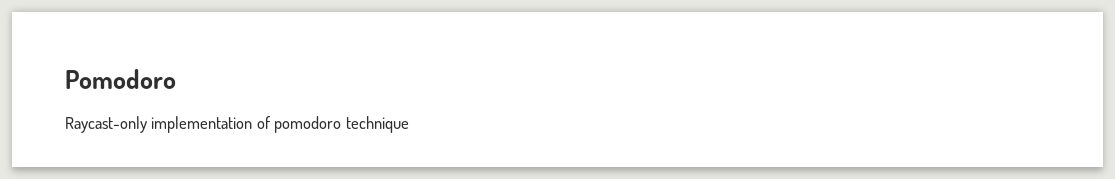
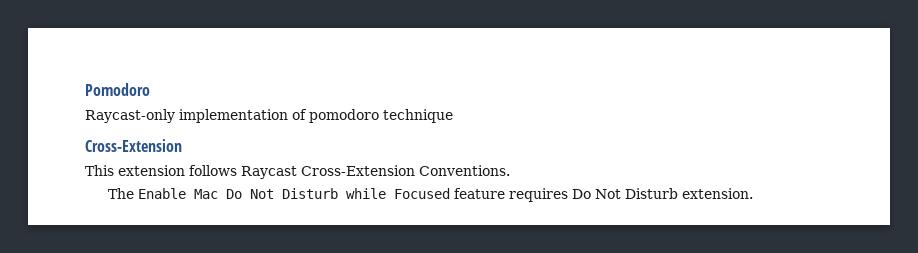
  Raycast-only implementation of pomodoro technique
+ Cross-Extension
+ This extension follows Raycast Cross-Extension Conventions.
+ The Enable Mac Do Not Disturb while Focused feature requires Do Not Disturb extension.

